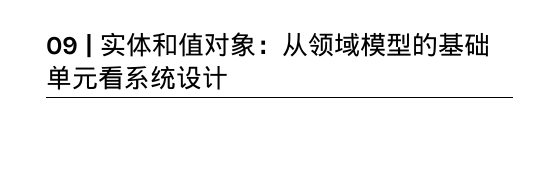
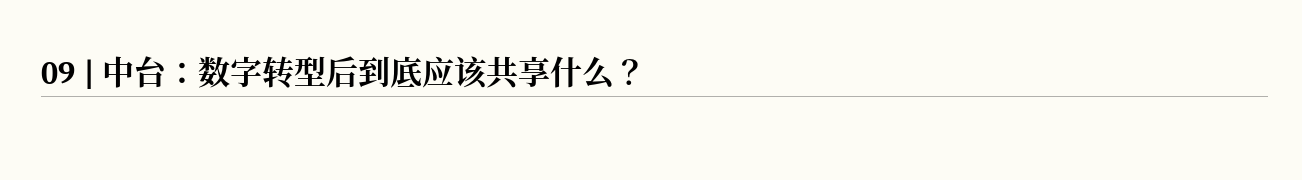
- 09 | 实体和值对象：从领域模型的基础单元看系统设计
+ 09 | 中台：数字转型后到底应该共享什么？

